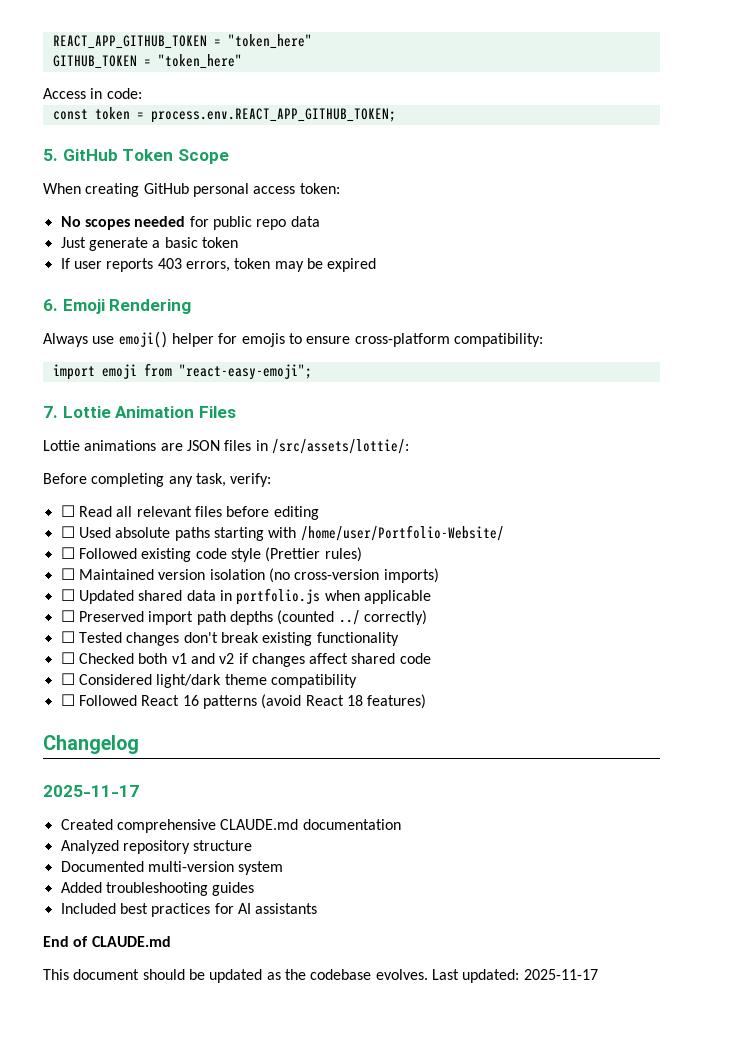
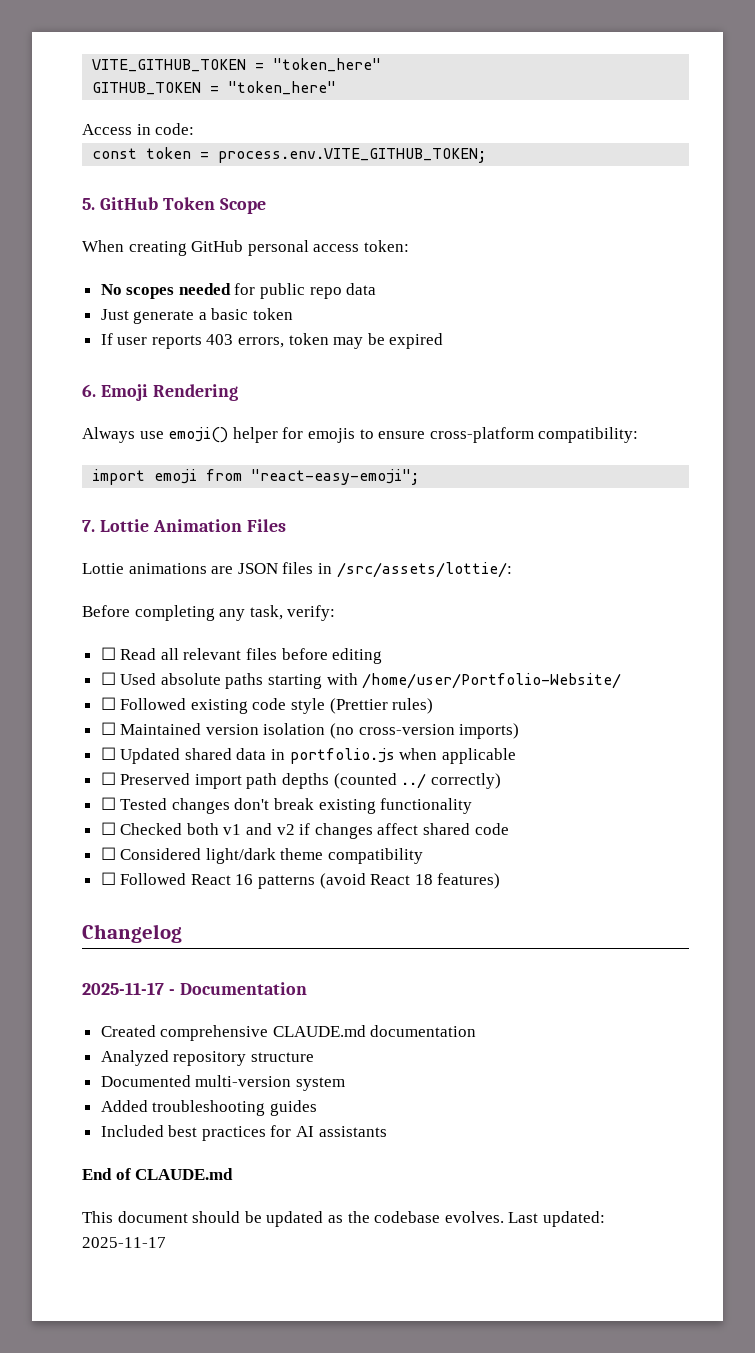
- REACT_APP_GITHUB_TOKEN = "token_here"
+ VITE_GITHUB_TOKEN = "token_here"
- const token = process.env.REACT_APP_GITHUB_TOKEN;
+ const token = process.env.VITE_GITHUB_TOKEN;
  Changelog
- 2025-11-17
+ 2025-11-17 - Documentation

